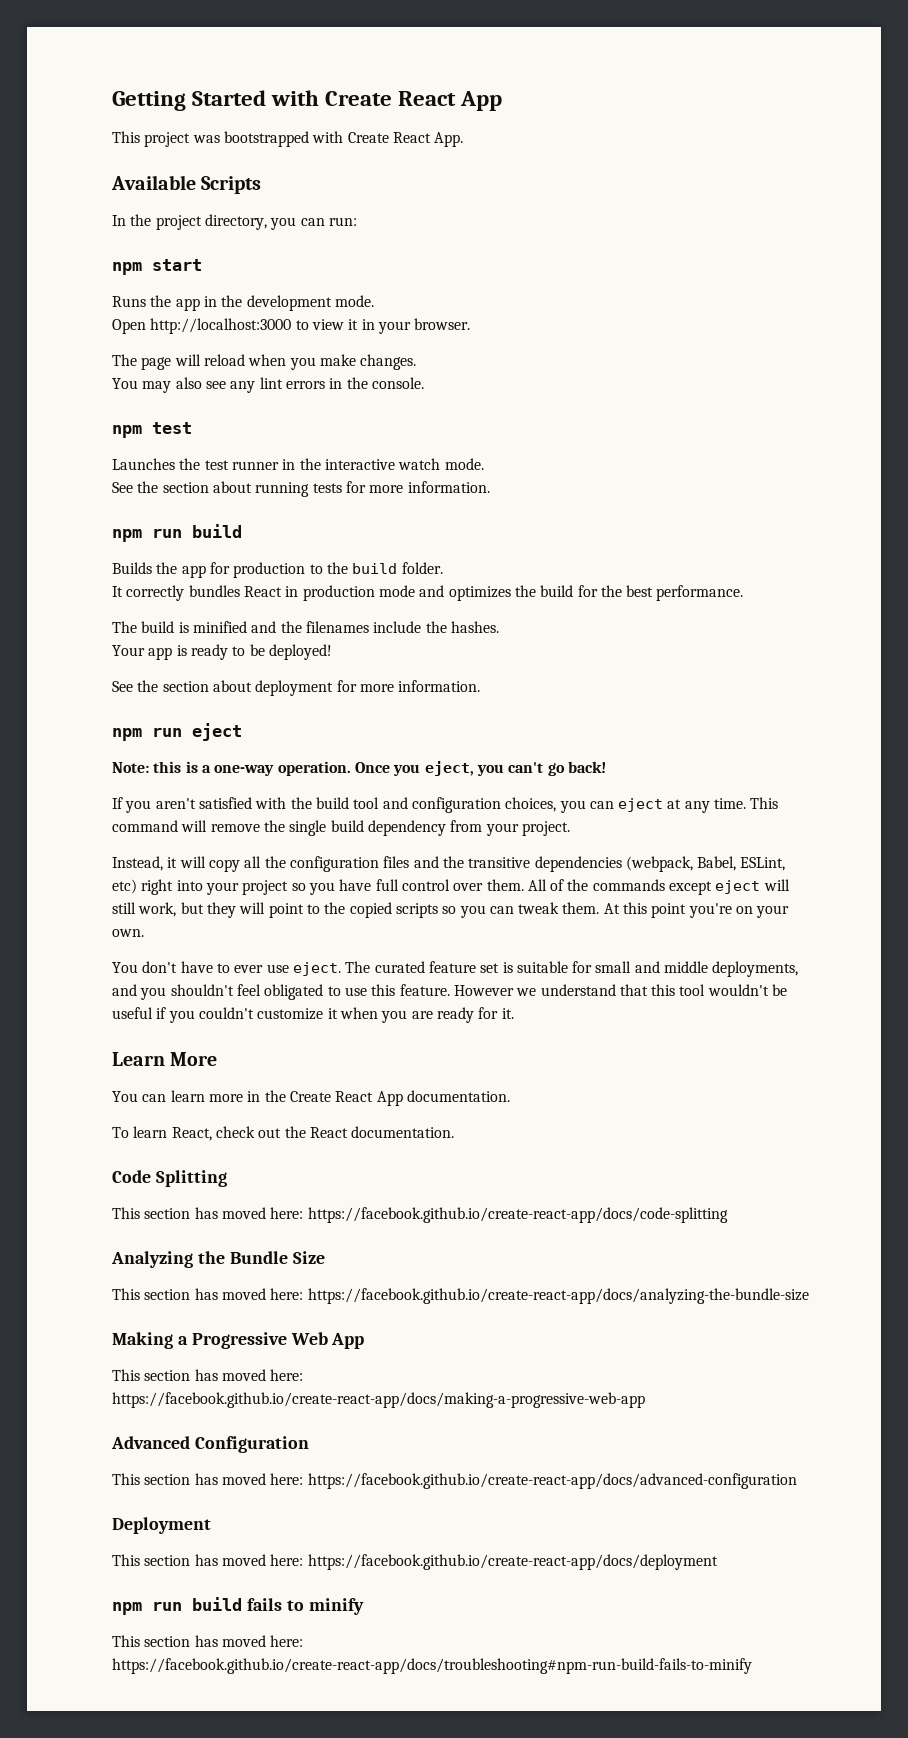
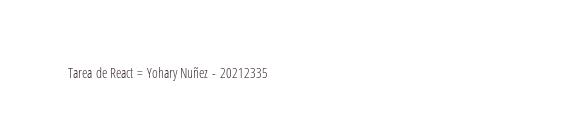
- Getting Started with Create React App
- This project was bootstrapped with Create React App.
- Available Scripts
- In the project directory, you can run:
- npm start
- Runs the app in the development mode.
- Open http://localhost:3000 to view it in your browser.
- The page will reload when you make changes.
- You may also see any lint errors in the console.
- npm test
- Launches the test runner in the interactive watch mode.
- See the section about running tests for more information.
- npm run build
- Builds the app for production to the build folder.
- It correctly bundles React in production mode and optimizes the build for the best performance.
- The build is minified and the filenames include the hashes.
- Your app is ready to be deployed!
- See the section about deployment for more information.
- npm run eject
- Note: this is a one-way operation. Once you eject, you can't go back!
- If you aren't satisfied with the build tool and configuration choices, you can eject at any time. This command will remove the single build dependency from your project.
- Instead, it will copy all the configuration files and the transitive dependencies (webpack, Babel, ESLint, etc) right into your project so you have full control over them. All of the commands except eject will still work, but they will point to the copied scripts so you can tweak them. At this point you're on your own.
- You don't have to ever use eject. The curated feature set is suitable for small and middle deployments, and you shouldn't feel obligated to use this feature. However we understand that this tool wouldn't be useful if you couldn't customize it when you are ready for it.
- Learn More
- You can learn more in the Create React App documentation.
- To learn React, check out the React documentation.
- Code Splitting
- This section has moved here: https://facebook.github.io/create-react-app/docs/code-splitting
- Analyzing the Bundle Size
- This section has moved here: https://facebook.github.io/create-react-app/docs/analyzing-the-bundle-size
- Making a Progressive Web App
- This section has moved here: https://facebook.github.io/create-react-app/docs/making-a-progressive-web-app
- Advanced Configuration
- This section has moved here: https://facebook.github.io/create-react-app/docs/advanced-configuration
- Deployment
- This section has moved here: https://facebook.github.io/create-react-app/docs/deployment
- npm run build fails to minify
- This section has moved here: https://facebook.github.io/create-react-app/docs/troubleshooting#npm-run-build-fails-to-minify
+ Tarea de React = Yohary Nuñez - 20212335

